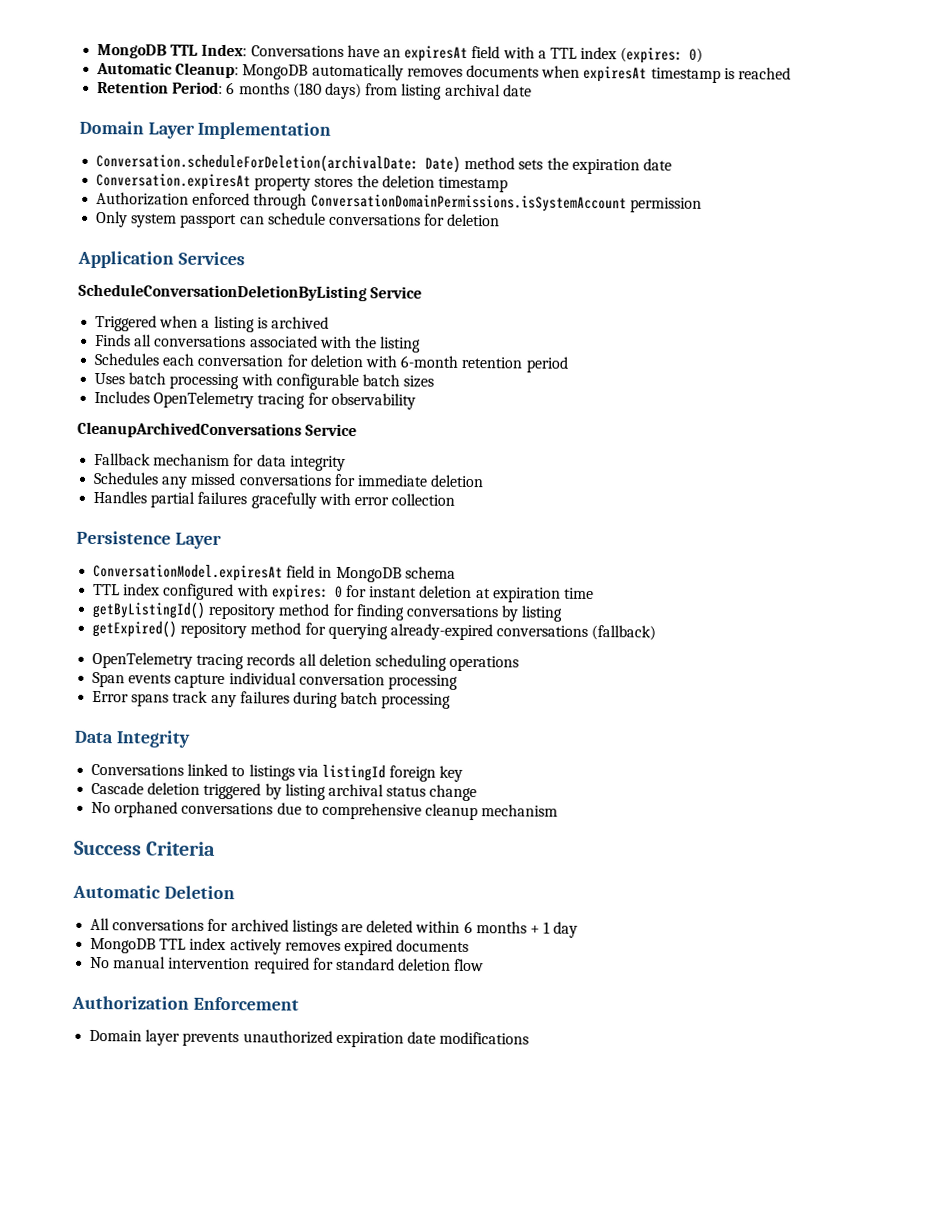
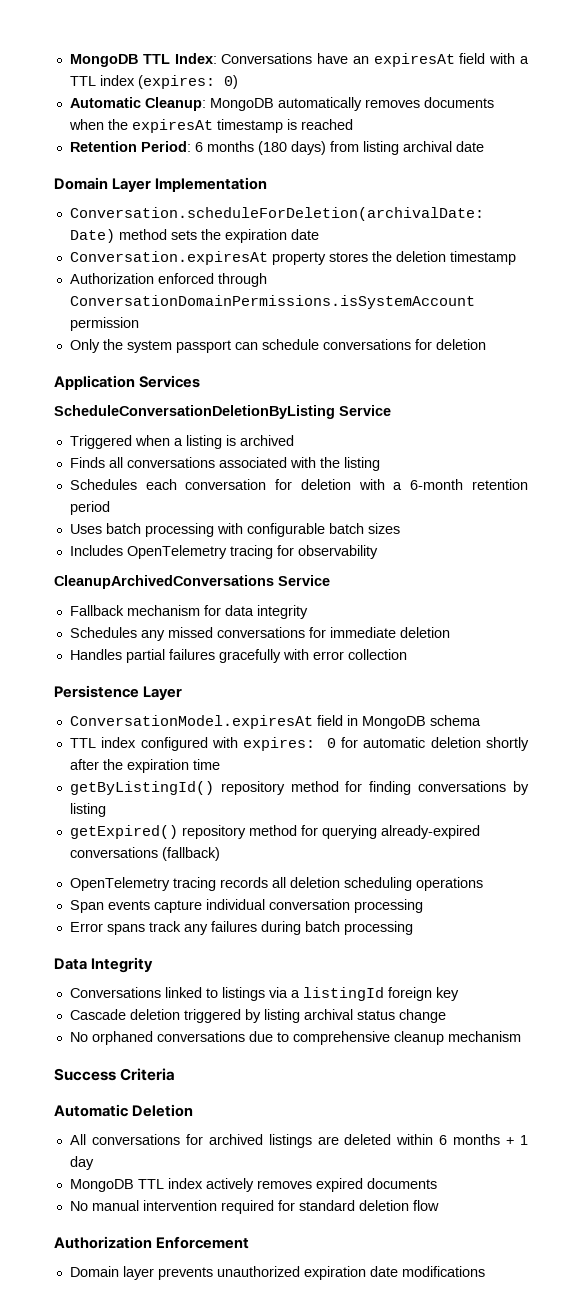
- Automatic Cleanup: MongoDB automatically removes documents when expiresAt timestamp is reached
+ Automatic Cleanup: MongoDB automatically removes documents when the expiresAt timestamp is reached
- Only system passport can schedule conversations for deletion
+ Only the system passport can schedule conversations for deletion
- Schedules each conversation for deletion with 6-month retention period
+ Schedules each conversation for deletion with a 6-month retention period
- TTL index configured with expires: 0 for instant deletion at expiration time
+ TTL index configured with expires: 0 for automatic deletion shortly after the expiration time
- Conversations linked to listings via listingId foreign key
+ Conversations linked to listings via a listingId foreign key

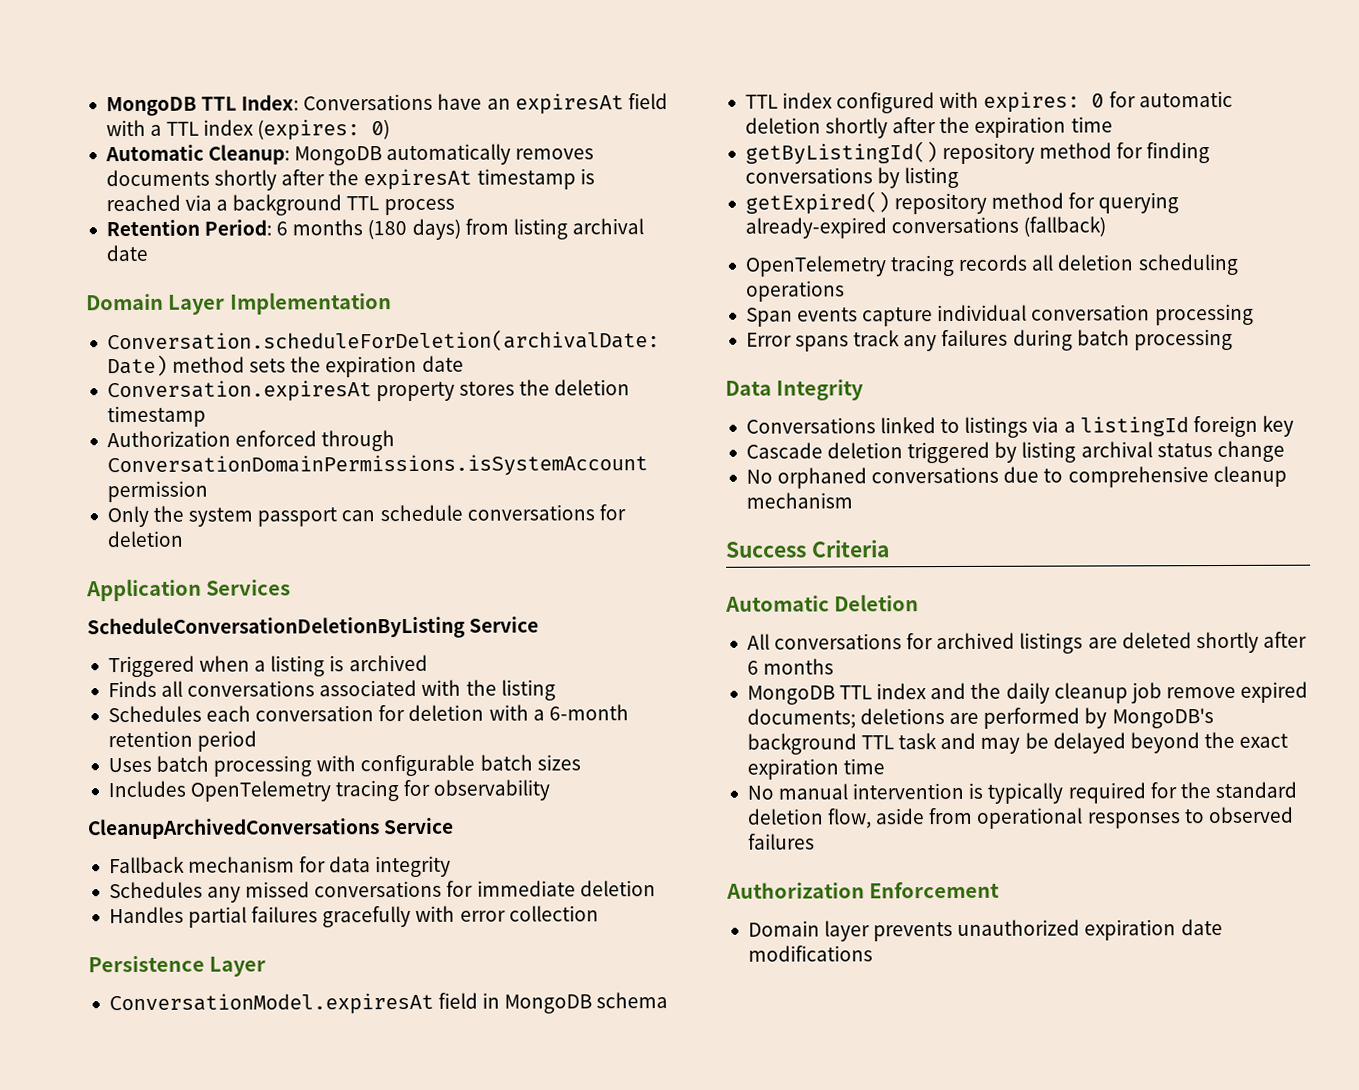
- Automatic Cleanup: MongoDB automatically removes documents when the expiresAt timestamp is reached
+ Automatic Cleanup: MongoDB automatically removes documents shortly after the expiresAt timestamp is reached via a background TTL process
- All conversations for archived listings are deleted within 6 months + 1 day
+ All conversations for archived listings are deleted shortly after 6 months
- MongoDB TTL index actively removes expired documents
+ MongoDB TTL index and the daily cleanup job remove expired documents; deletions are performed by MongoDB's background TTL task and may be delayed beyond the exact expiration time
- No manual intervention required for standard deletion flow
+ No manual intervention is typically required for the standard deletion flow, aside from operational responses to observed failures

